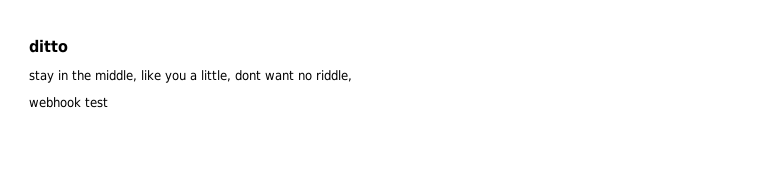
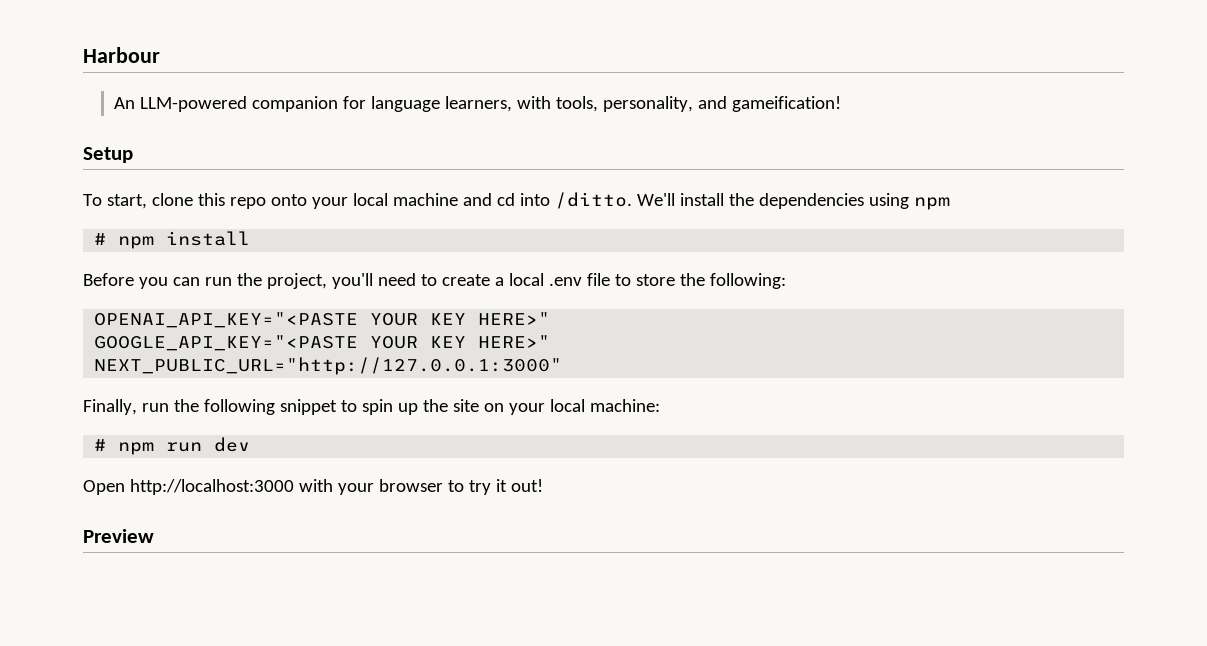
- ditto
- stay in the middle, like you a little, dont want no riddle,
- webhook test
+ Harbour
+ An LLM-powered companion for language learners, with tools, personality, and gameification!
+ Setup
+ To start, clone this repo onto your local machine and cd into /ditto. We'll install the dependencies using npm
+ # npm install
+ Before you can run the project, you'll need to create a local .env file to store the following:
+ OPENAI_API_KEY="<PASTE YOUR KEY HERE>"
+ GOOGLE_API_KEY="<PASTE YOUR KEY HERE>"
+ NEXT_PUBLIC_URL="http://127.0.0.1:3000"
+ Finally, run the following snippet to spin up the site on your local machine:
+ # npm run dev
+ Open http://localhost:3000 with your browser to try it out!
+ Preview

